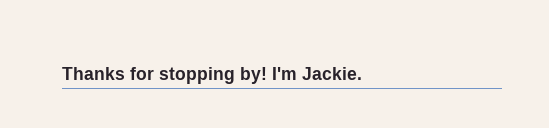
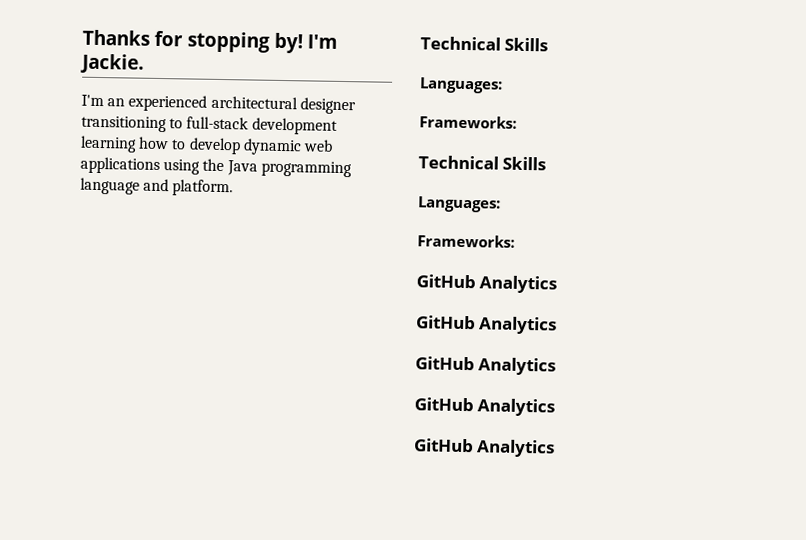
+ I'm an experienced architectural designer transitioning to full-stack development learning how to develop dynamic web applications using the Java programming language and platform.
+ Technical Skills
+ Languages:
+ Frameworks:
+ Technical Skills
+ Languages:
+ Frameworks:
+ GitHub Analytics
+ GitHub Analytics
+ GitHub Analytics
+ GitHub Analytics
+ GitHub Analytics

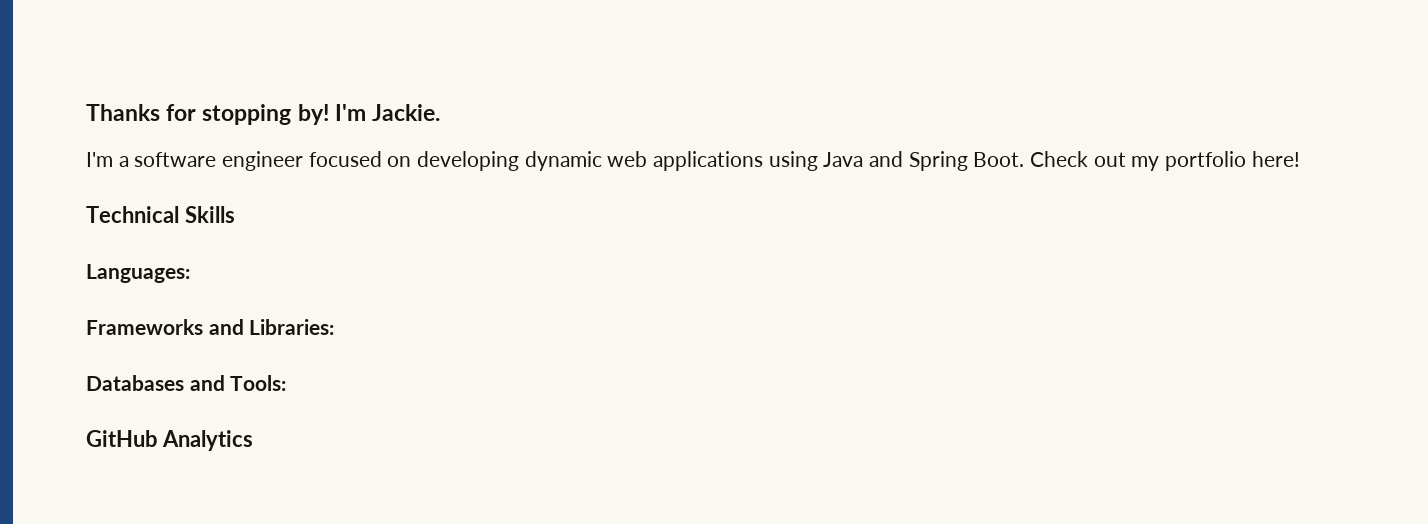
- I'm an experienced architectural designer transitioning to full-stack development learning how to develop dynamic web applications using the Java programming language and platform.
+ I'm a software engineer focused on developing dynamic web applications using Java and Spring Boot. Check out my portfolio here!
  Technical Skills
  Languages:
- Frameworks:
- Technical Skills
- Languages:
- Frameworks:
- GitHub Analytics
- GitHub Analytics
- GitHub Analytics
- GitHub Analytics
+ Frameworks and Libraries:
+ Databases and Tools:

